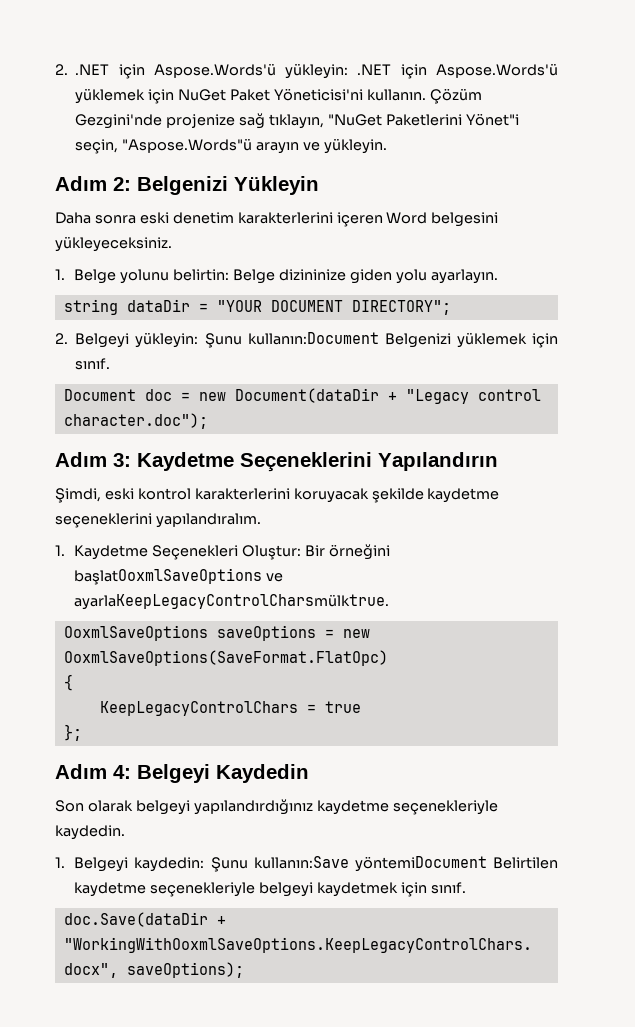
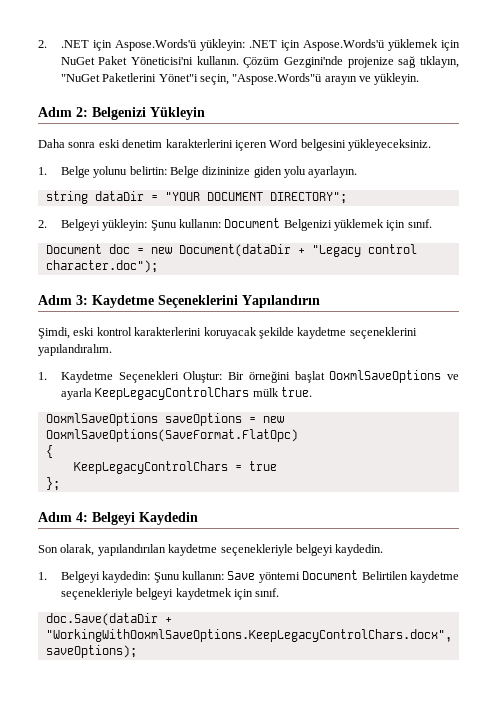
- 2. Belgeyi yükleyin: Şunu kullanın:Document Belgenizi yüklemek için sınıf.
+ 2. Belgeyi yükleyin: Şunu kullanın: Document Belgenizi yüklemek için sınıf.
- 1. Kaydetme Seçenekleri Oluştur: Bir örneğini başlatOoxmlSaveOptions ve ayarlaKeepLegacyControlCharsmülktrue.
+ 1. Kaydetme Seçenekleri Oluştur: Bir örneğini başlat OoxmlSaveOptions ve ayarla KeepLegacyControlChars mülk true.
- Son olarak belgeyi yapılandırdığınız kaydetme seçenekleriyle kaydedin.
+ Son olarak, yapılandırılan kaydetme seçenekleriyle belgeyi kaydedin.
- 1. Belgeyi kaydedin: Şunu kullanın:Save yöntemiDocument Belirtilen kaydetme seçenekleriyle belgeyi kaydetmek için sınıf.
+ 1. Belgeyi kaydedin: Şunu kullanın: Save yöntemi Document Belirtilen kaydetme seçenekleriyle belgeyi kaydetmek için sınıf.

